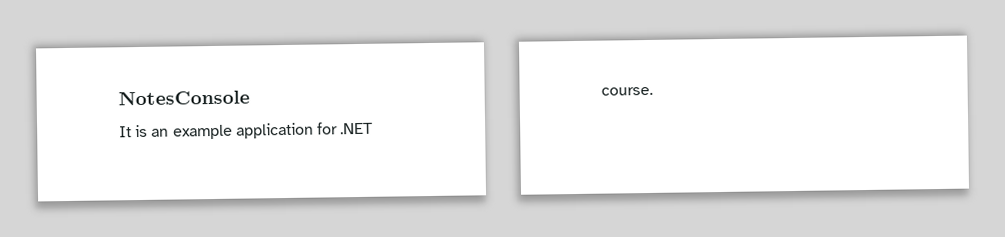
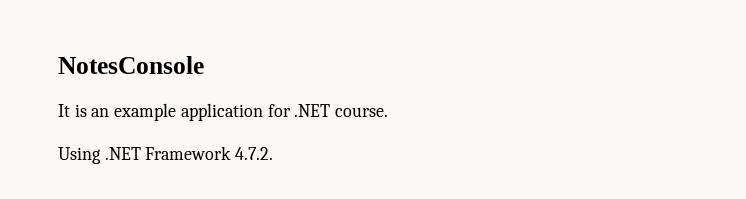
+ Using .NET Framework 4.7.2.

